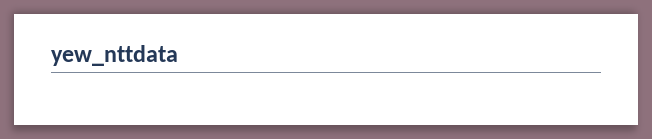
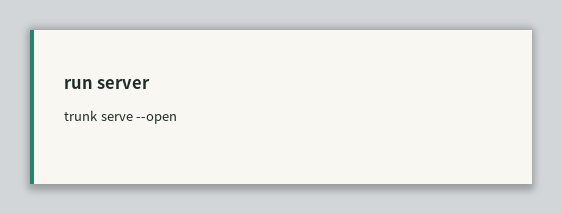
- yew_nttdata
+ run server
+ trunk serve --open

